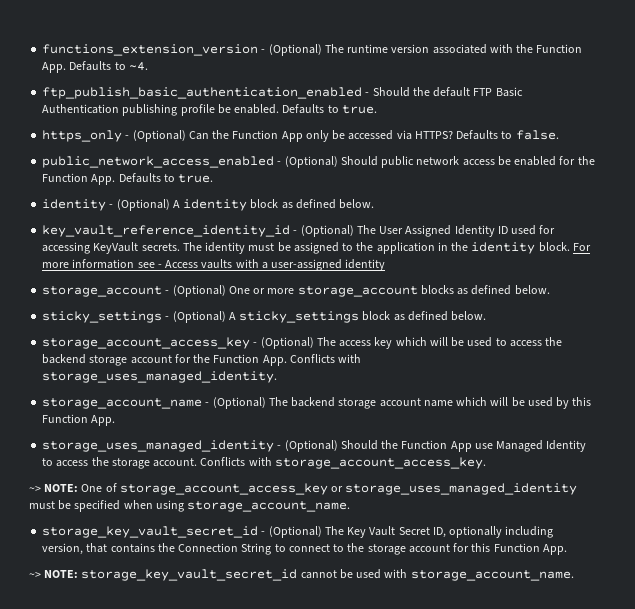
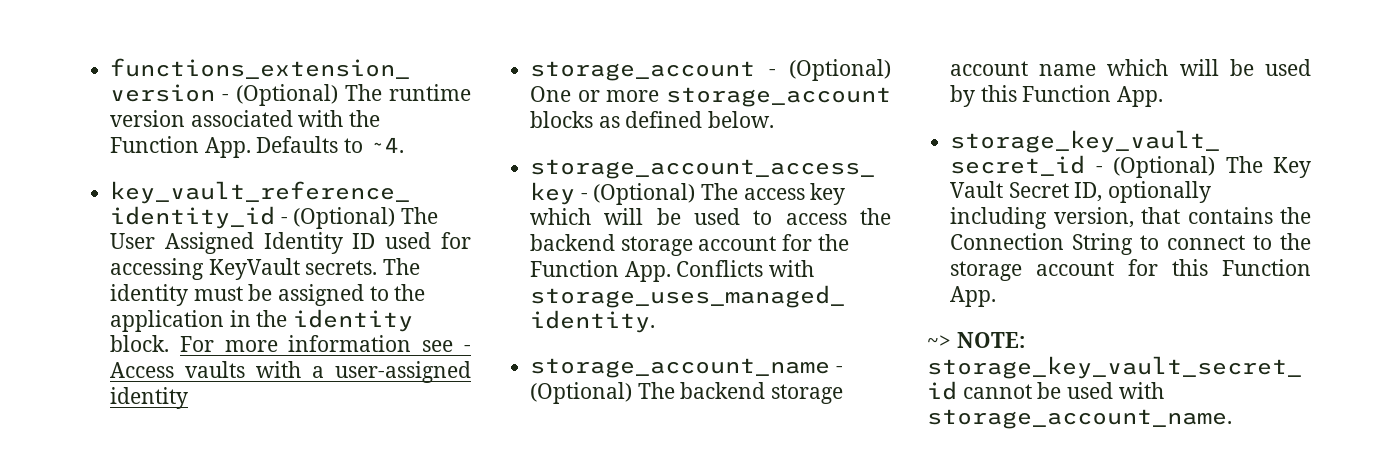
- ftp_publish_basic_authentication_enabled - Should the default FTP Basic Authentication publishing profile be enabled. Defaults to true.
- https_only - (Optional) Can the Function App only be accessed via HTTPS? Defaults to false.
- public_network_access_enabled - (Optional) Should public network access be enabled for the Function App. Defaults to true.
- identity - (Optional) A identity block as defined below.
- sticky_settings - (Optional) A sticky_settings block as defined below.
- storage_uses_managed_identity - (Optional) Should the Function App use Managed Identity to access the storage account. Conflicts with storage_account_access_key.
- ~> NOTE: One of storage_account_access_key or storage_uses_managed_identity must be specified when using storage_account_name.

